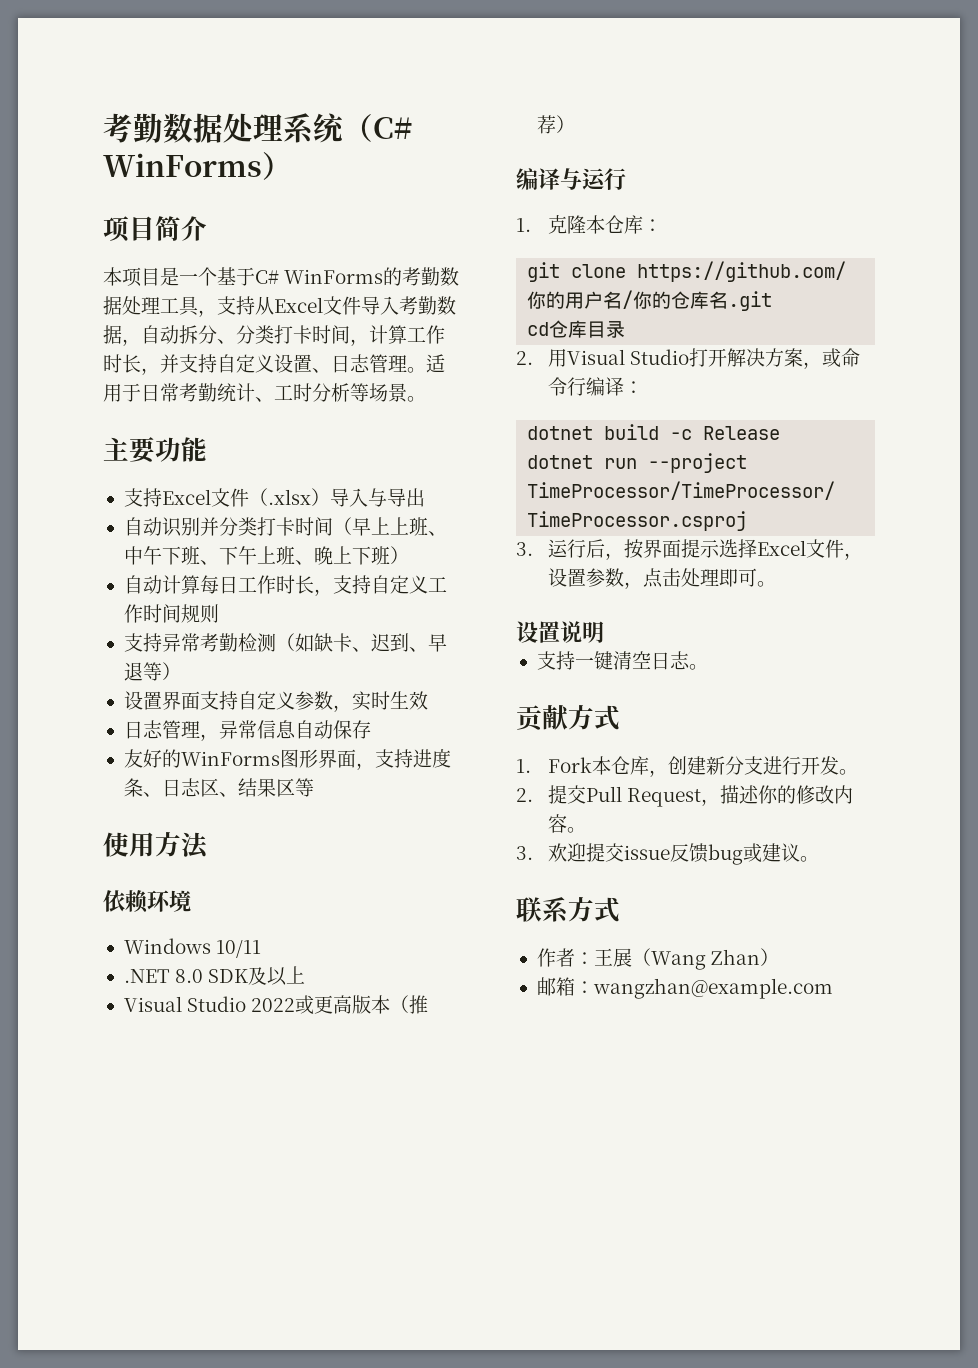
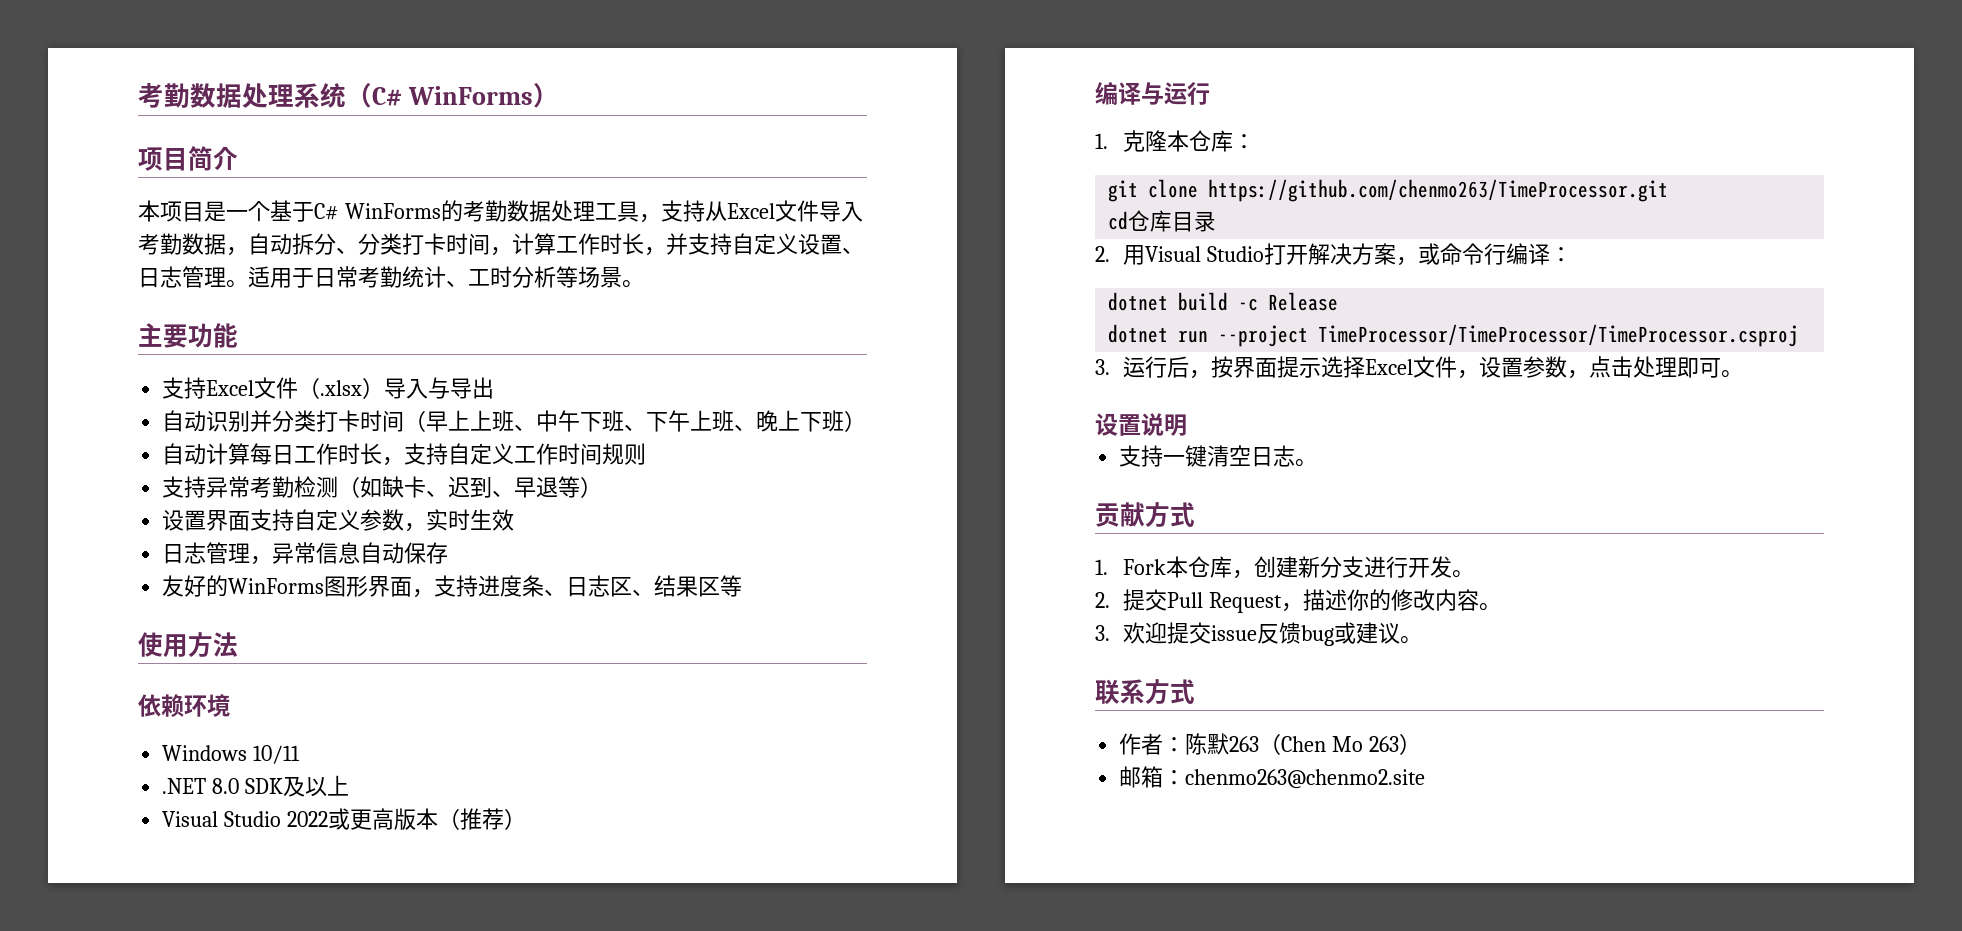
- git clone https://github.com/你的用户名/你的仓库名.git
+ git clone https://github.com/chenmo263/TimeProcessor.git
- 作者：王展（Wang Zhan）
+ 作者：陈默263（Chen Mo 263）
- 邮箱：wangzhan@example.com
+ 邮箱：chenmo263@chenmo2.site

